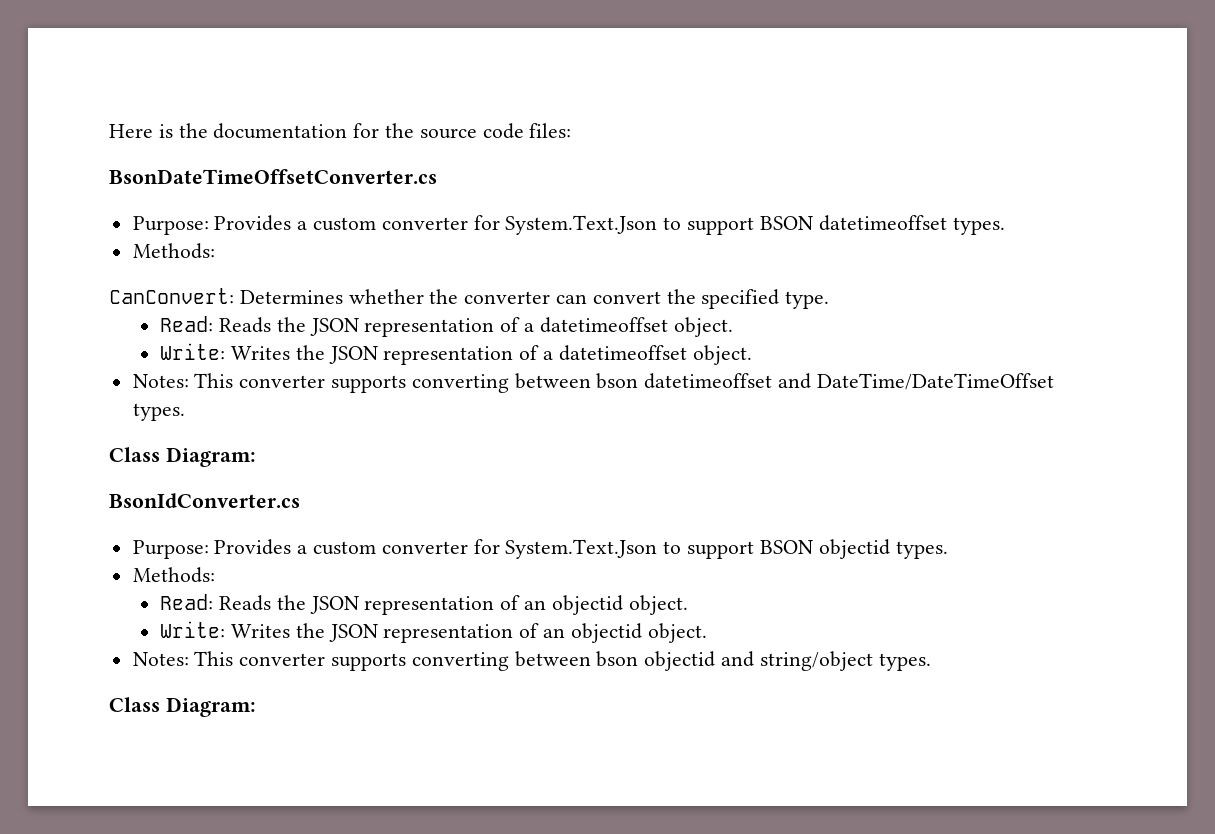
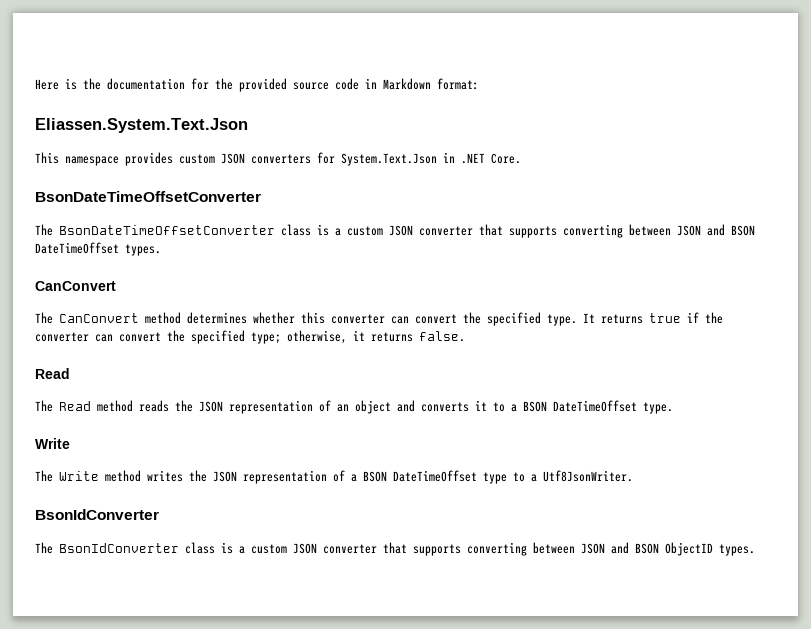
- Here is the documentation for the source code files:
- BsonDateTimeOffsetConverter.cs
- Purpose: Provides a custom converter for System.Text.Json to support BSON datetimeoffset types.
- Methods:
- CanConvert: Determines whether the converter can convert the specified type.
- Read: Reads the JSON representation of a datetimeoffset object.
- Write: Writes the JSON representation of a datetimeoffset object.
- Notes: This converter supports converting between bson datetimeoffset and DateTime/DateTimeOffset types.
- Class Diagram:
- BsonIdConverter.cs
- Purpose: Provides a custom converter for System.Text.Json to support BSON objectid types.
- Methods:
- Read: Reads the JSON representation of an objectid object.
- Write: Writes the JSON representation of an objectid object.
- Notes: This converter supports converting between bson objectid and string/object types.
- Class Diagram:
+ Here is the documentation for the provided source code in Markdown format:
+ Eliassen.System.Text.Json
+ This namespace provides custom JSON converters for System.Text.Json in .NET Core.
+ BsonDateTimeOffsetConverter
+ The BsonDateTimeOffsetConverter class is a custom JSON converter that supports converting between JSON and BSON DateTimeOffset types.
+ CanConvert
+ The CanConvert method determines whether this converter can convert the specified type. It returns true if the converter can convert the specified type; otherwise, it returns false.
+ Read
+ The Read method reads the JSON representation of an object and converts it to a BSON DateTimeOffset type.
+ Write
+ The Write method writes the JSON representation of a BSON DateTimeOffset type to a Utf8JsonWriter.
+ BsonIdConverter
+ The BsonIdConverter class is a custom JSON converter that supports converting between JSON and BSON ObjectID types.

